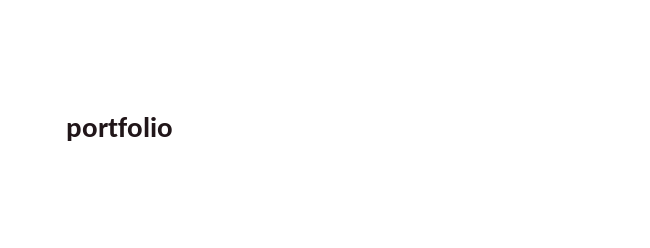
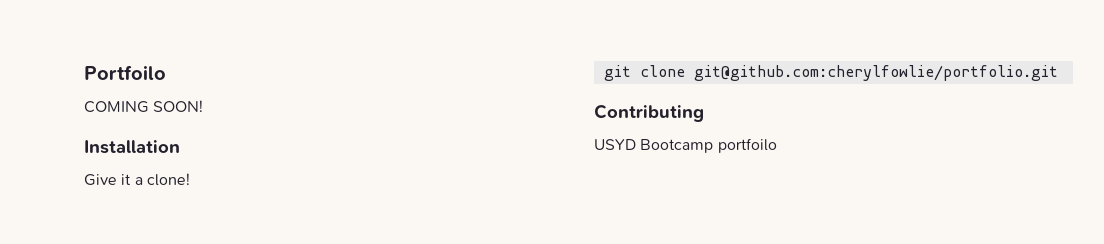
- portfolio
+ Portfoilo
+ COMING SOON!
+ Installation
+ Give it a clone!
+ git clone git@github.com:cherylfowlie/portfolio.git
+ Contributing
+ USYD Bootcamp portfoilo

